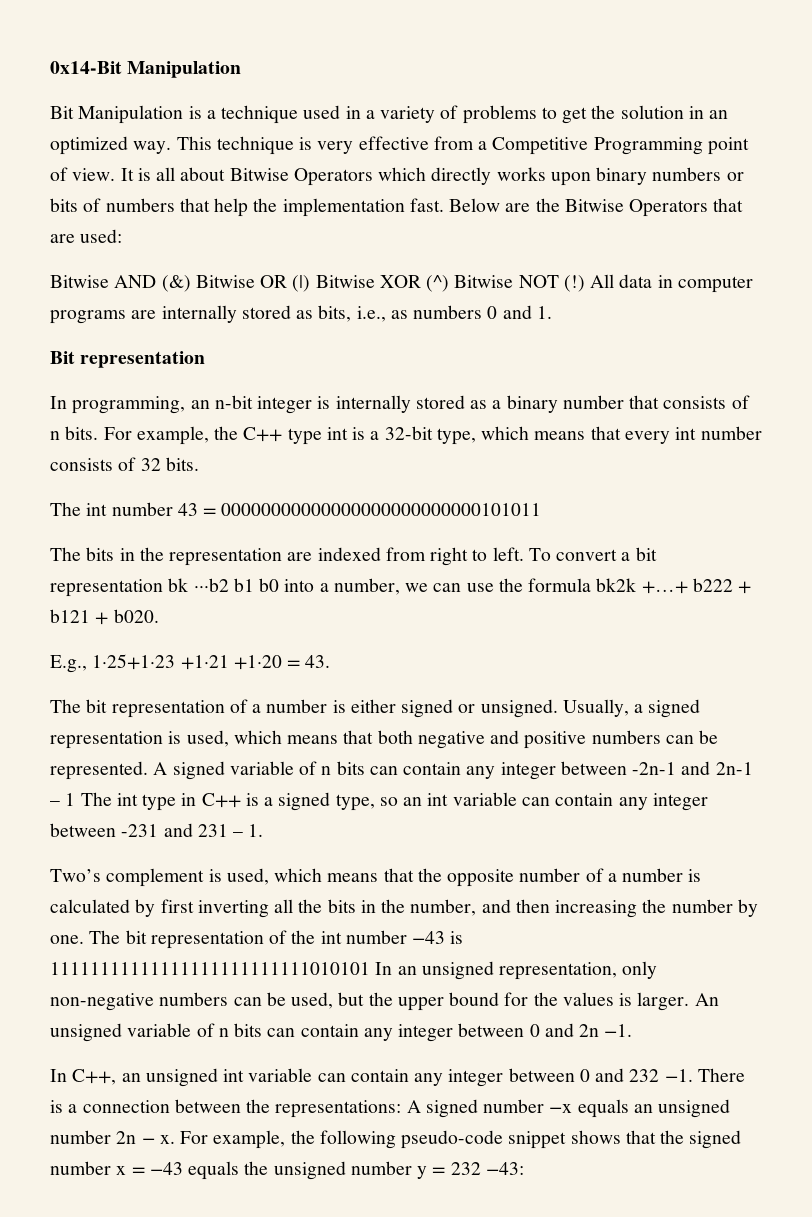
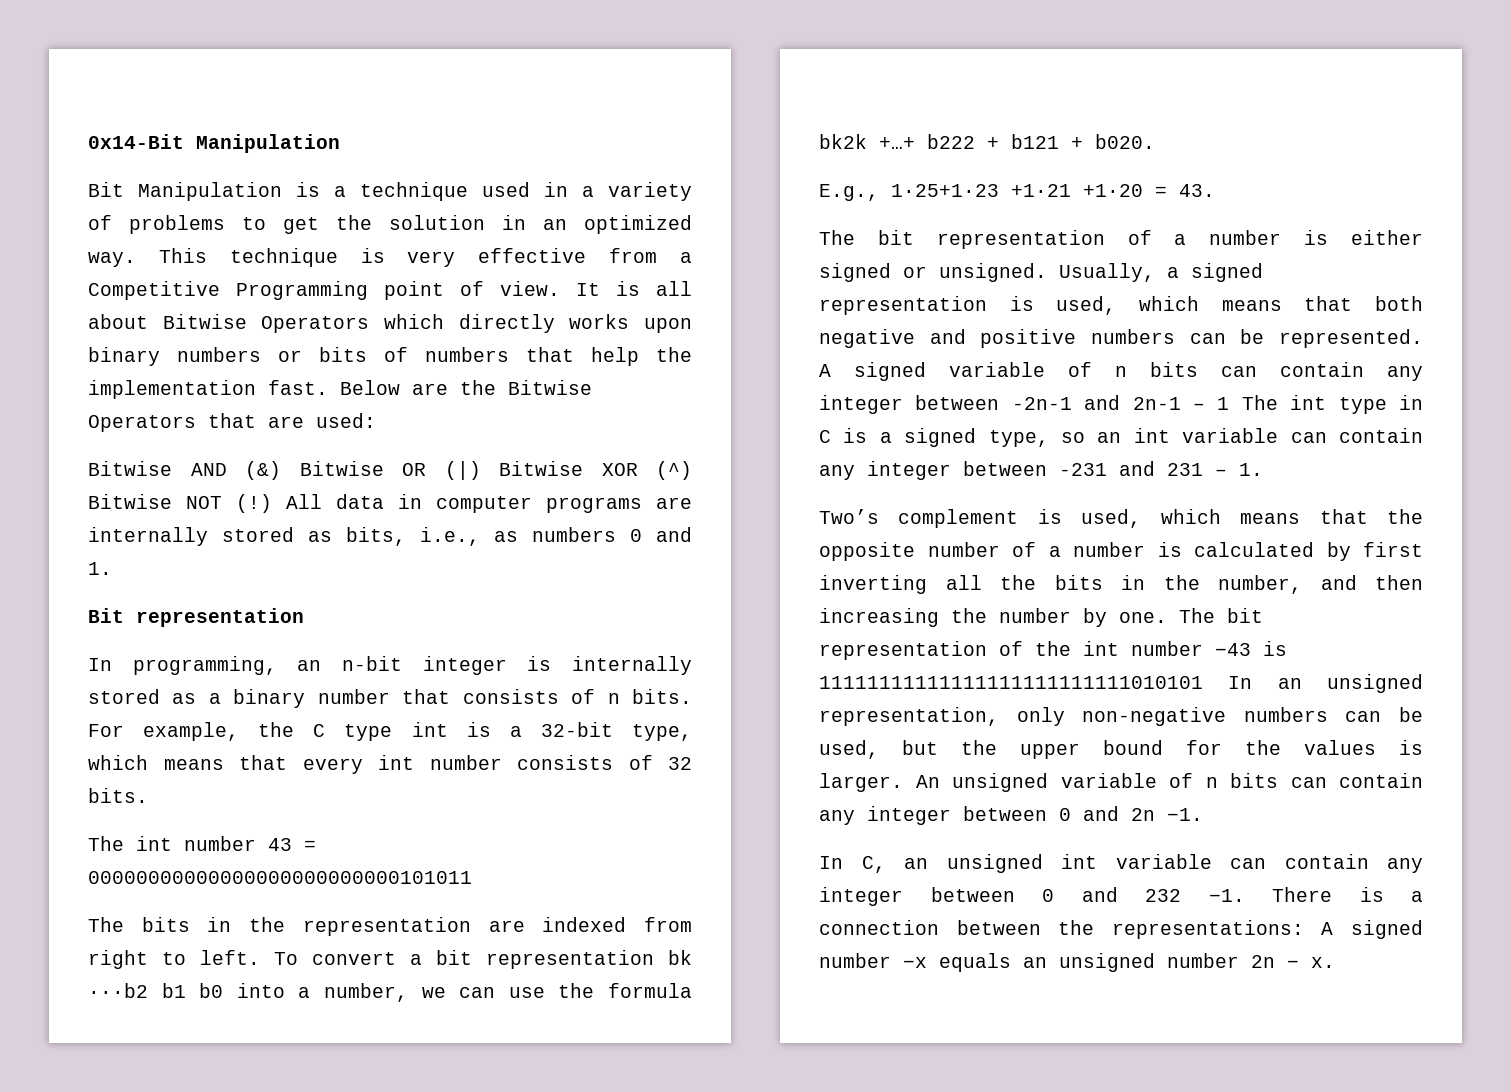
- For example, the C++ type int is a 32-bit type, which means that every int number consists of 32 bits.
+ For example, the C type int is a 32-bit type, which means that every int number consists of 32 bits.
- A signed variable of n bits can contain any integer between -2n-1 and 2n-1 – 1 The int type in C++ is a signed type, so an int variable can contain any integer between -231 and 231 – 1.
+ A signed variable of n bits can contain any integer between -2n-1 and 2n-1 – 1 The int type in C is a signed type, so an int variable can contain any integer between -231 and 231 – 1.
- In C++, an unsigned int variable can contain any integer between 0 and 232 −1.
+ In C, an unsigned int variable can contain any integer between 0 and 232 −1.
- For example, the following pseudo-code snippet shows that the signed number x = −43 equals the unsigned number y = 232 −43:

